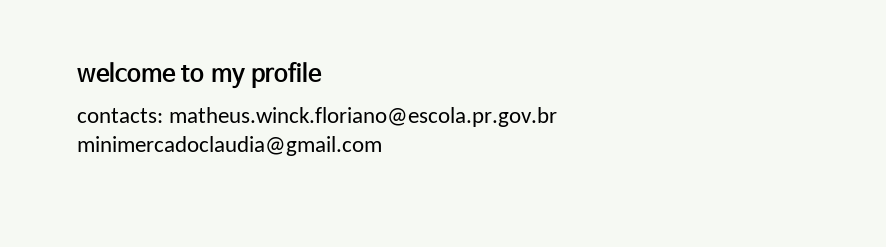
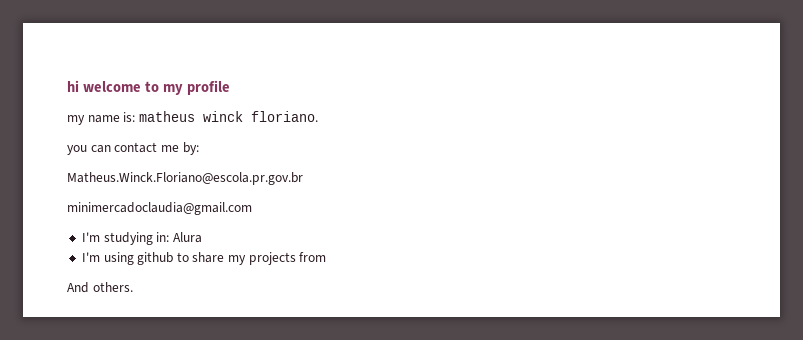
- welcome to my profile
+ hi welcome to my profile
- contacts: matheus.winck.floriano@escola.pr.gov.br minimercadoclaudia@gmail.com
+ my name is: matheus winck floriano.
+ you can contact me by:
+ Matheus.Winck.Floriano@escola.pr.gov.br
+ minimercadoclaudia@gmail.com
+ I'm studying in: Alura
+ I'm using github to share my projects from
+ And others.

